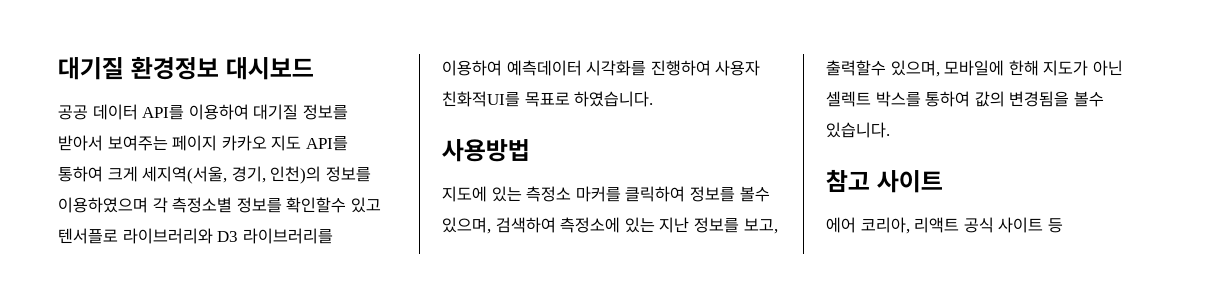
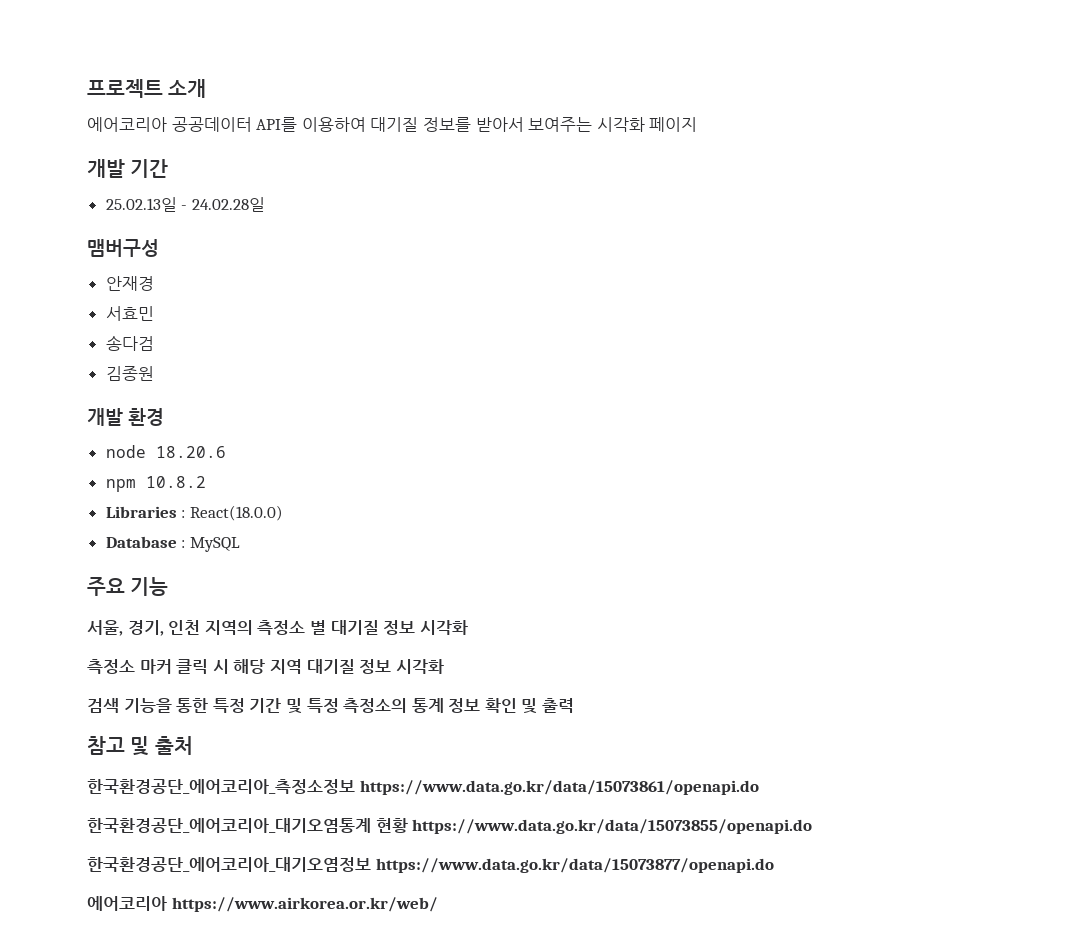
- 대기질 환경정보 대시보드
- 공공 데이터 API를 이용하여 대기질 정보를 받아서 보여주는 페이지 카카오 지도 API를 통하여 크게 세지역(서울, 경기, 인천)의 정보를 이용하였으며 각 측정소별 정보를 확인할수 있고 텐서플로 라이브러리와 D3 라이브러리를 이용하여 예측데이터 시각화를 진행하여 사용자 친화적UI를 목표로 하였습니다.
- 사용방법
- 지도에 있는 측정소 마커를 클릭하여 정보를 볼수 있으며, 검색하여 측정소에 있는 지난 정보를 보고, 출력할수 있으며, 모바일에 한해 지도가 아닌 셀렉트 박스를 통하여 값의 변경됨을 볼수 있습니다.
- 참고 사이트
- 에어 코리아, 리액트 공식 사이트 등
+ 프로젝트 소개
+ 에어코리아 공공데이터 API를 이용하여 대기질 정보를 받아서 보여주는 시각화 페이지
+ 개발 기간
+ 25.02.13일 - 24.02.28일
+ 맴버구성
+ 안재경
+ 서효민
+ 송다검
+ 김종원
+ 개발 환경
+ node 18.20.6
+ npm 10.8.2
+ Libraries : React(18.0.0)
+ Database : MySQL
+ 주요 기능
+ 서울, 경기, 인천 지역의 측정소 별 대기질 정보 시각화
+ 측정소 마커 클릭 시 해당 지역 대기질 정보 시각화
+ 검색 기능을 통한 특정 기간 및 특정 측정소의 통계 정보 확인 및 출력
+ 참고 및 출처
+ 한국환경공단_에어코리아_측정소정보 https://www.data.go.kr/data/15073861/openapi.do
+ 한국환경공단_에어코리아_대기오염통계 현황 https://www.data.go.kr/data/15073855/openapi.do
+ 한국환경공단_에어코리아_대기오염정보 https://www.data.go.kr/data/15073877/openapi.do
+ 에어코리아 https://www.airkorea.or.kr/web/

